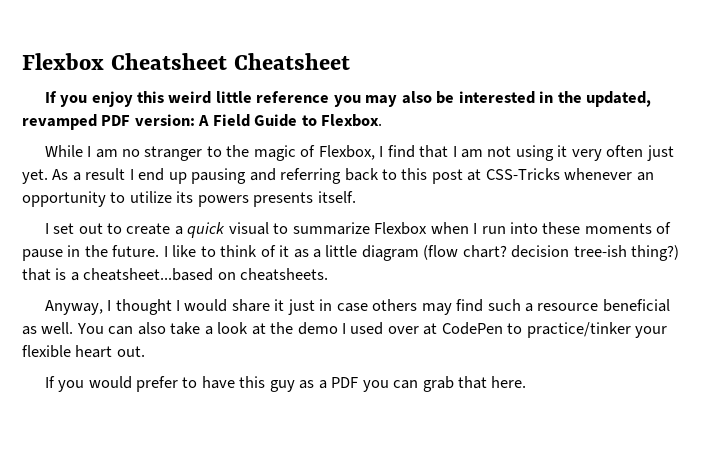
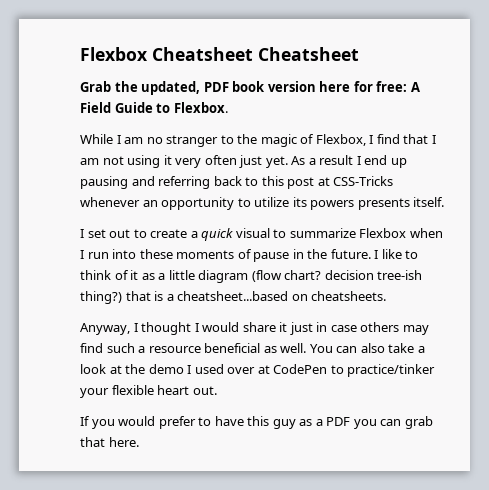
- If you enjoy this weird little reference you may also be interested in the updated, revamped PDF version: A Field Guide to Flexbox.
+ Grab the updated, PDF book version here for free: A Field Guide to Flexbox.

